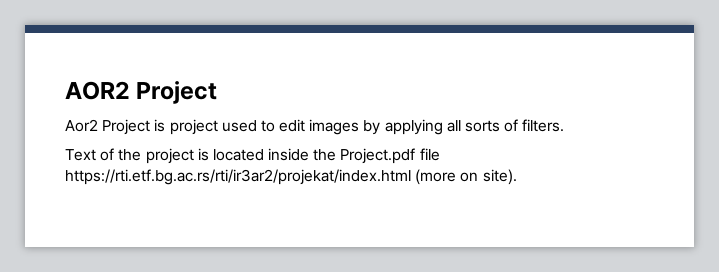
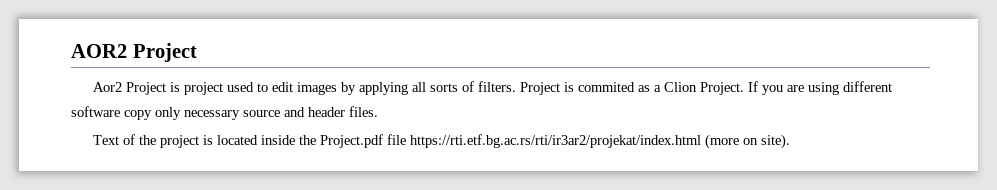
+ Project is commited as a Clion Project. If you are using different software copy only necessary source and header files.

